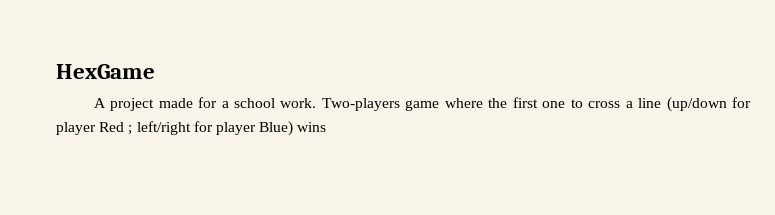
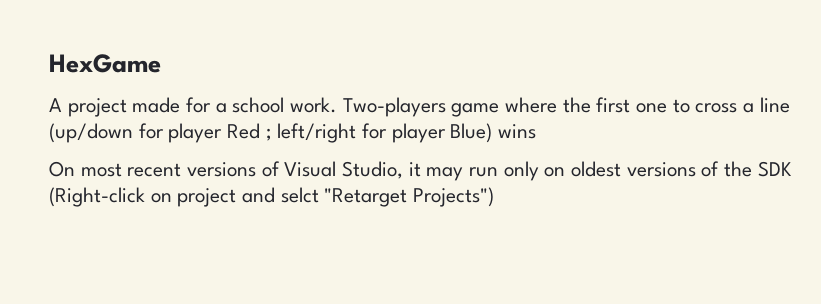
+ On most recent versions of Visual Studio, it may run only on oldest versions of the SDK (Right-click on project and selct "Retarget Projects")

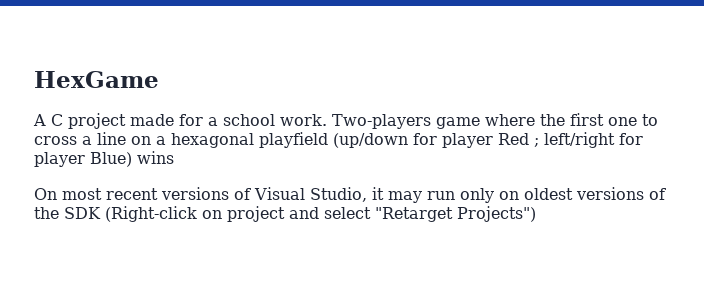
- A project made for a school work.
+ A C project made for a school work.
- Two-players game where the first one to cross a line (up/down for player Red ; left/right for player Blue) wins
+ Two-players game where the first one to cross a line on a hexagonal playfield (up/down for player Red ; left/right for player Blue) wins
- On most recent versions of Visual Studio, it may run only on oldest versions of the SDK (Right-click on project and selct "Retarget Projects")
+ On most recent versions of Visual Studio, it may run only on oldest versions of the SDK (Right-click on project and select "Retarget Projects")

